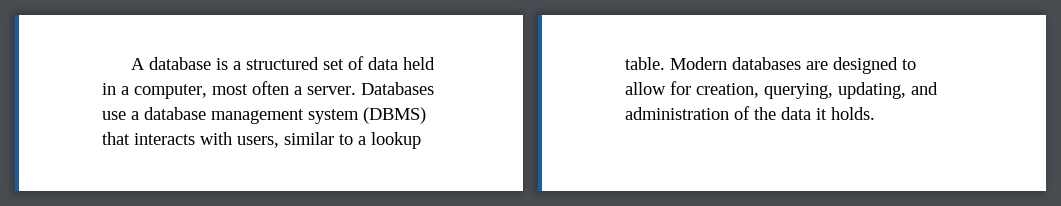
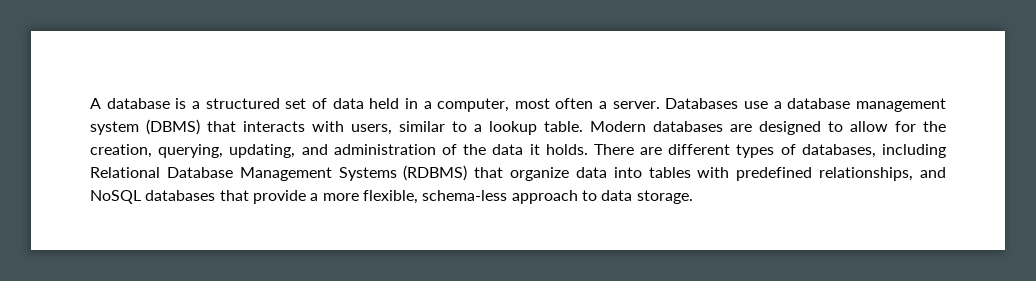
- Modern databases are designed to allow for creation, querying, updating, and administration of the data it holds.
+ Modern databases are designed to allow for the creation, querying, updating, and administration of the data it holds.
+ There are different types of databases, including Relational Database Management Systems (RDBMS) that organize data into tables with predefined relationships, and NoSQL databases that provide a more flexible, schema-less approach to data storage.

